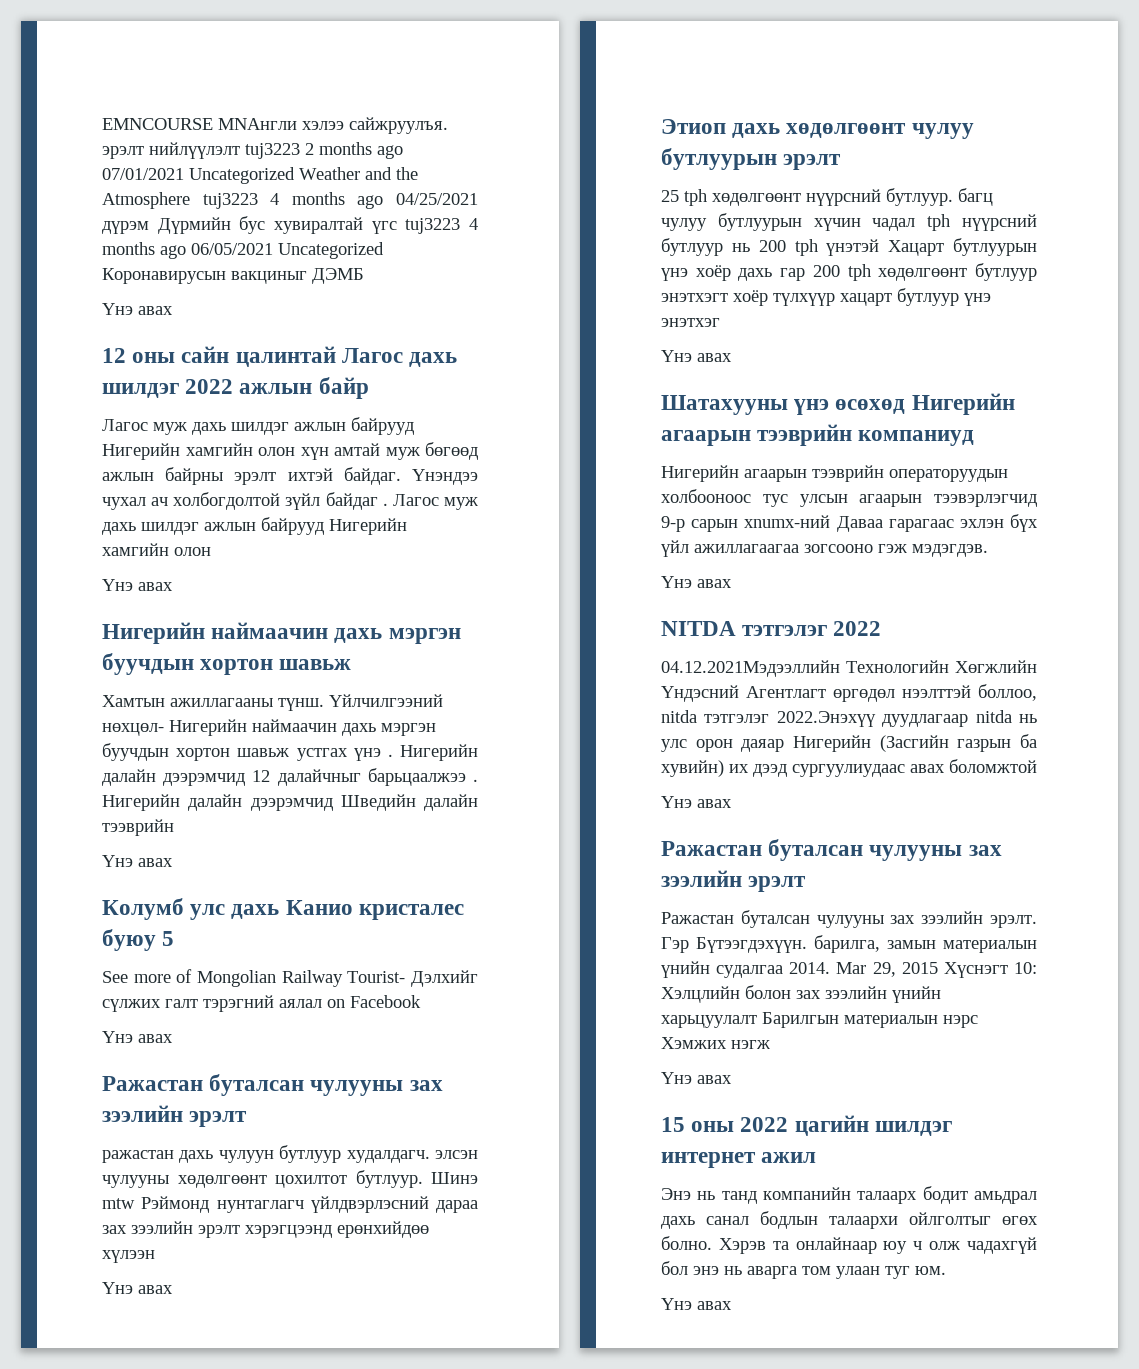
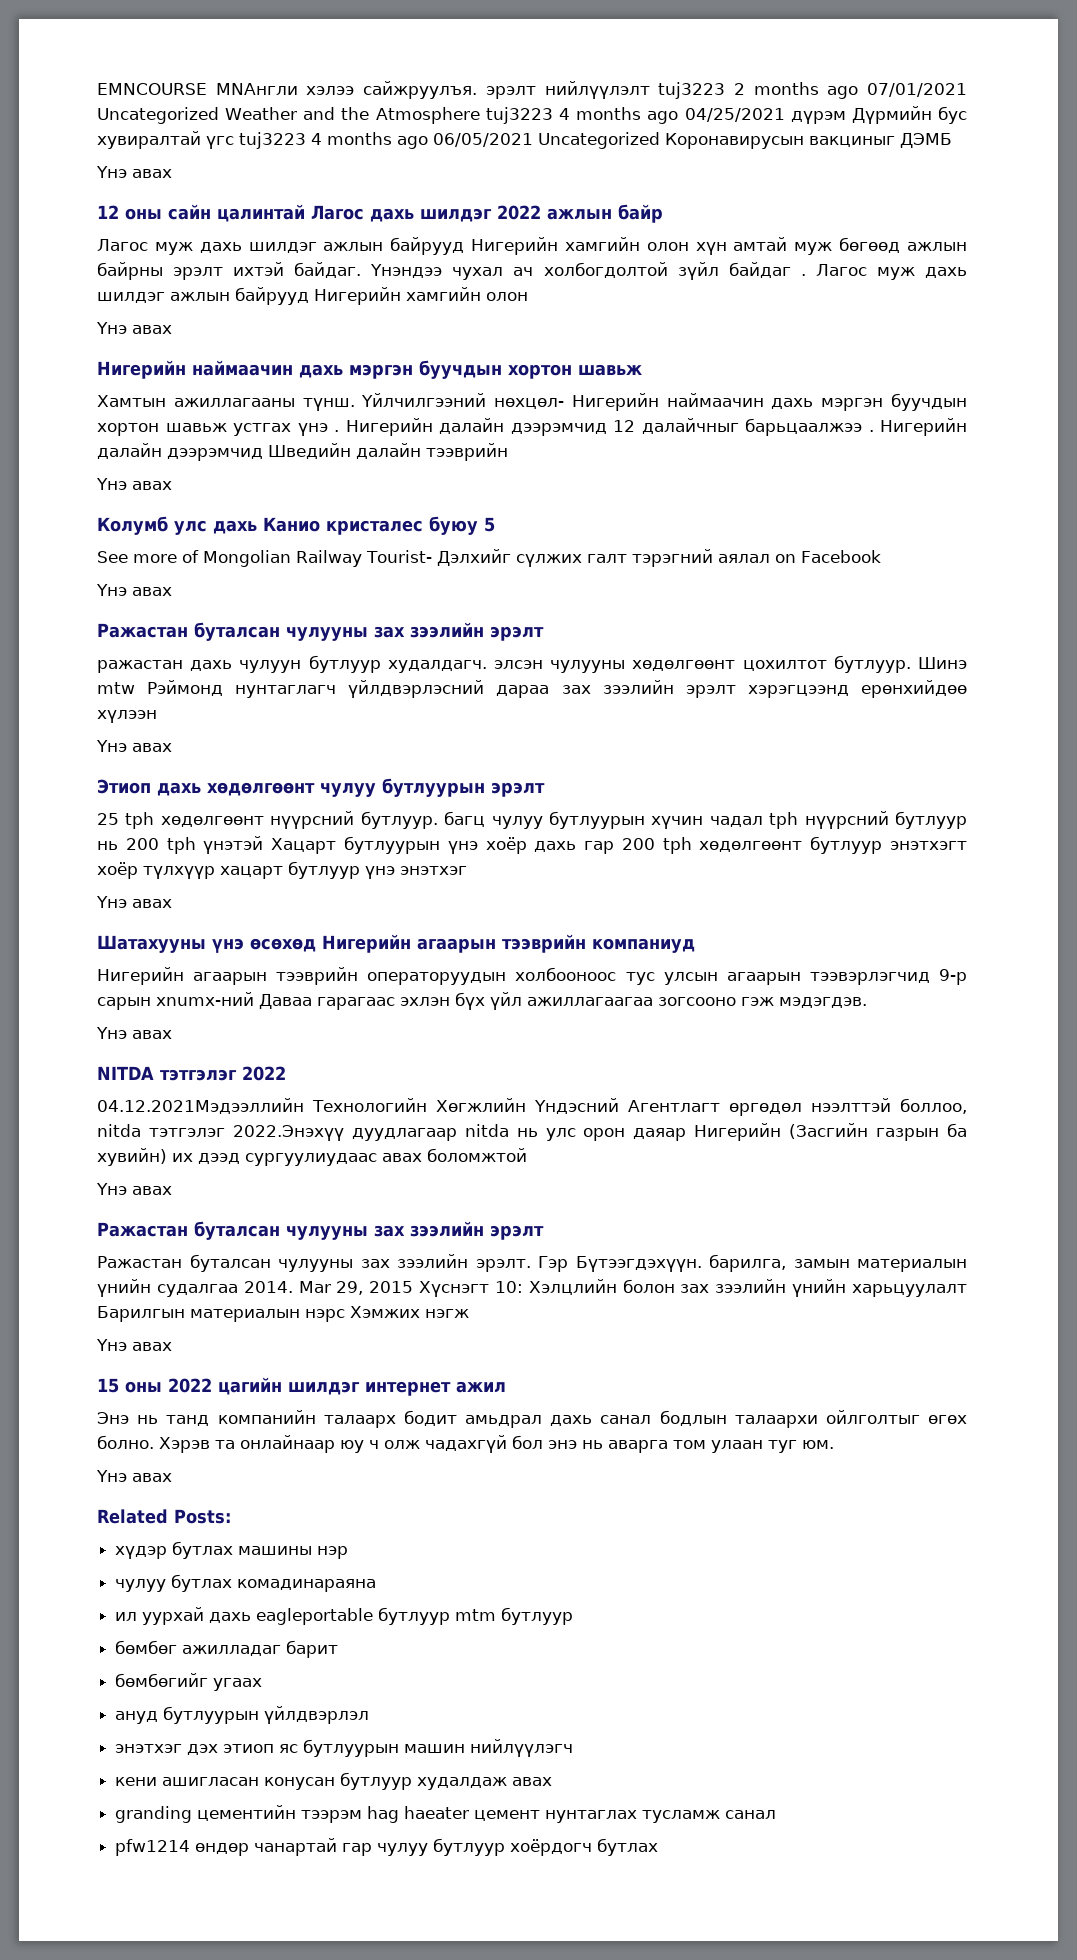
+ Related Posts:
+ хүдэр бутлах машины нэр
+ чулуу бутлах комадинараяна
+ ил уурхай дахь eagleportable бутлуур mtm бутлуур
+ бөмбөг ажилладаг барит
+ бөмбөгийг угаах
+ ануд бутлуурын үйлдвэрлэл
+ энэтхэг дэх этиоп яс бутлуурын машин нийлүүлэгч
+ кени ашигласан конусан бутлуур худалдаж авах
+ granding цементийн тээрэм hag haeater цемент нунтаглах тусламж санал
+ pfw1214 өндөр чанартай гар чулуу бутлуур хоёрдогч бутлах

